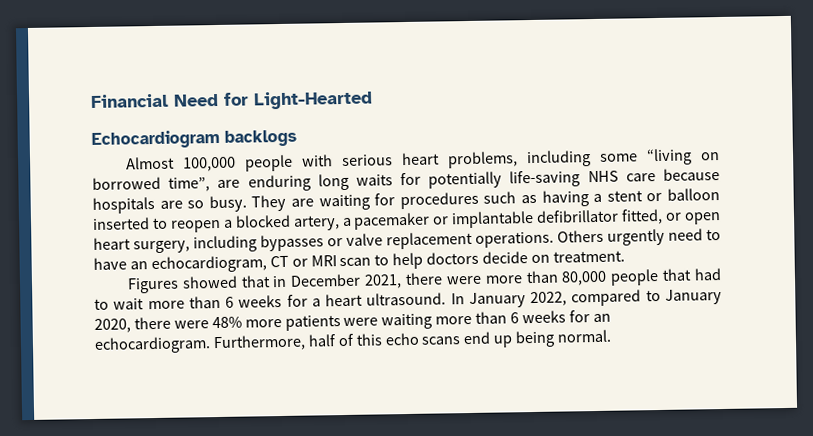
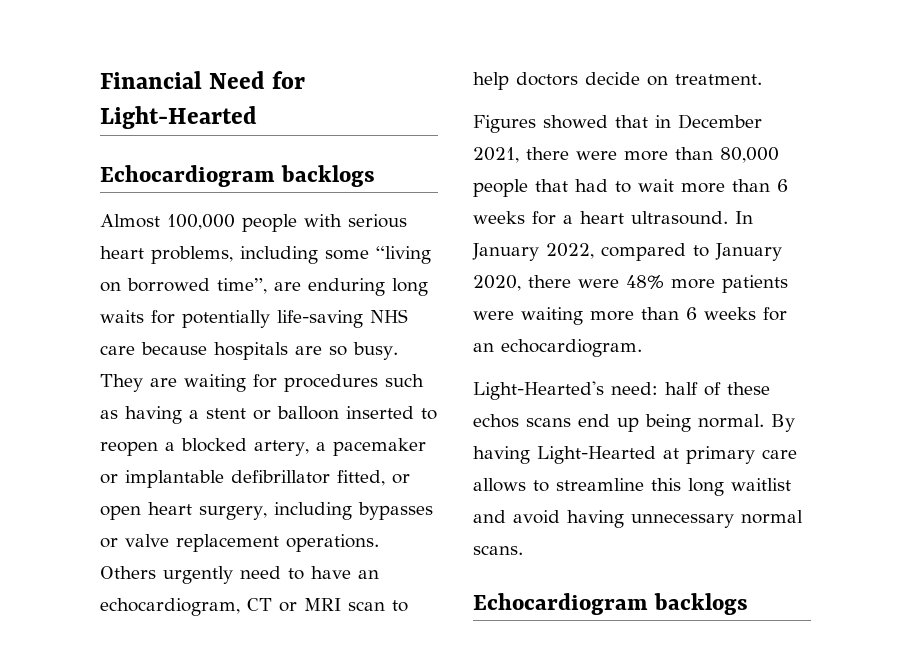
- In January 2022, compared to January 2020, there were 48% more patients were waiting more than 6 weeks for an echocardiogram. Furthermore, half of this echo scans end up being normal.
+ In January 2022, compared to January 2020, there were 48% more patients were waiting more than 6 weeks for an echocardiogram.
+ Light-Hearted's need: half of these echos scans end up being normal.
+ By having Light-Hearted at primary care allows to streamline this long waitlist and avoid having unnecessary normal scans.
+ Echocardiogram backlogs

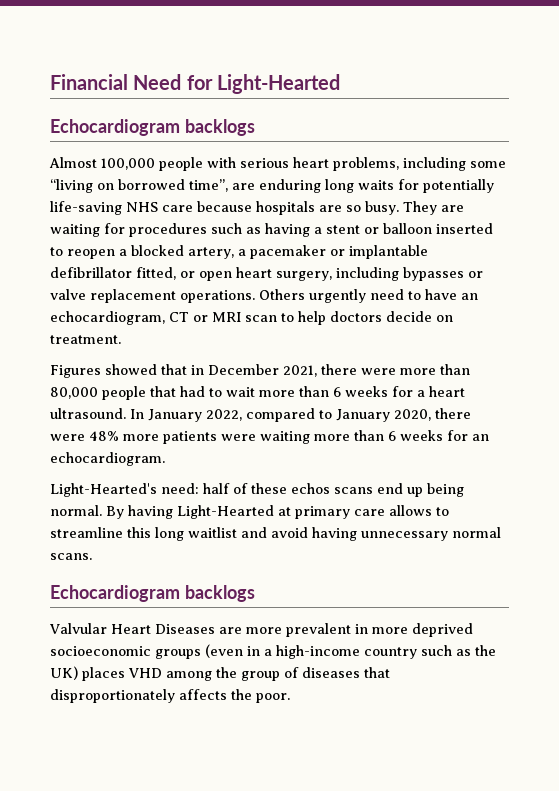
+ Valvular Heart Diseases are more prevalent in more deprived socioeconomic groups (even in a high-income country such as the UK) places VHD among the group of diseases that disproportionately affects the poor.

